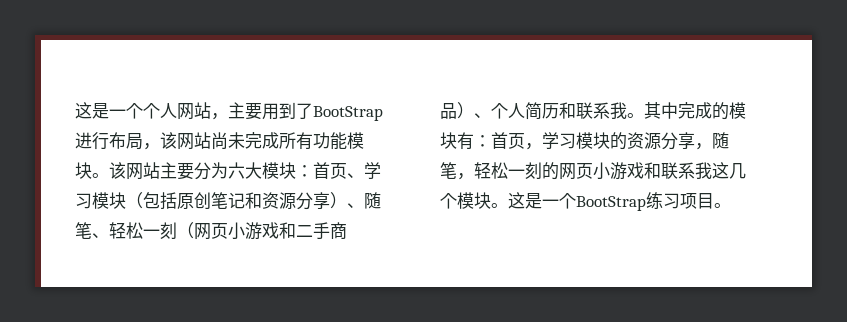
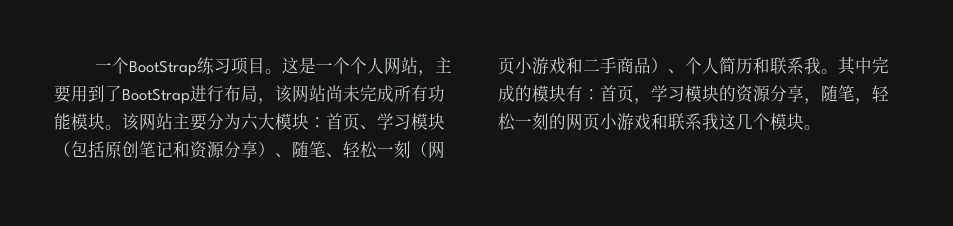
+ 一个BootStrap练习项目。
- 这是一个BootStrap练习项目。

